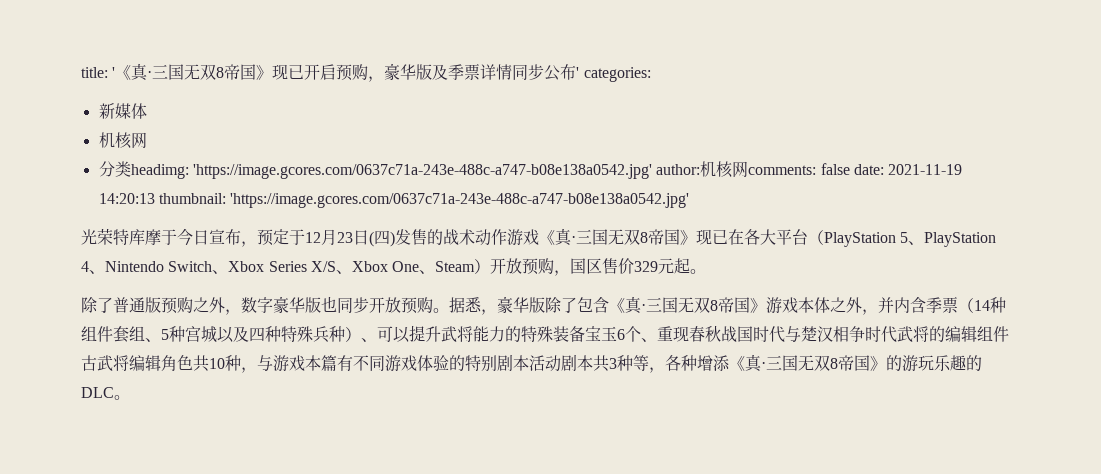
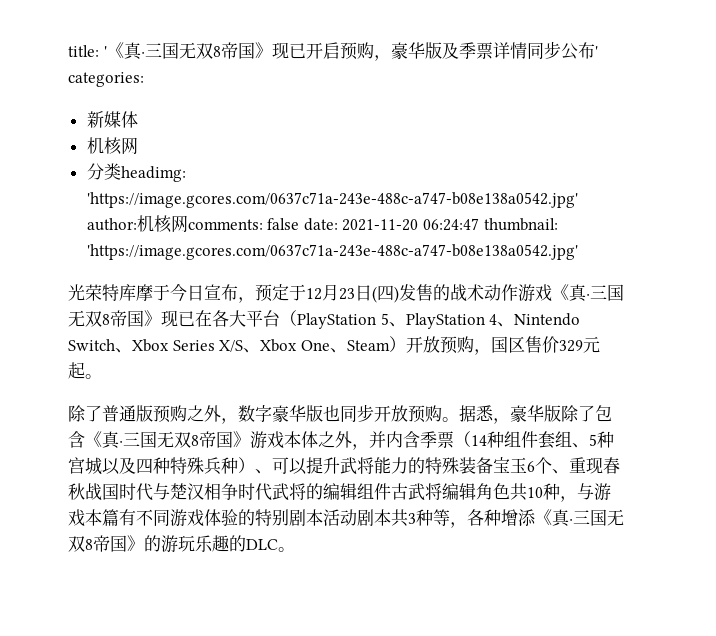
- 分类headimg: 'https://image.gcores.com/0637c71a-243e-488c-a747-b08e138a0542.jpg' author:机核网comments: false date: 2021-11-19 14:20:13 thumbnail: 'https://image.gcores.com/0637c71a-243e-488c-a747-b08e138a0542.jpg'
+ 分类headimg: 'https://image.gcores.com/0637c71a-243e-488c-a747-b08e138a0542.jpg' author:机核网comments: false date: 2021-11-20 06:24:47 thumbnail: 'https://image.gcores.com/0637c71a-243e-488c-a747-b08e138a0542.jpg'

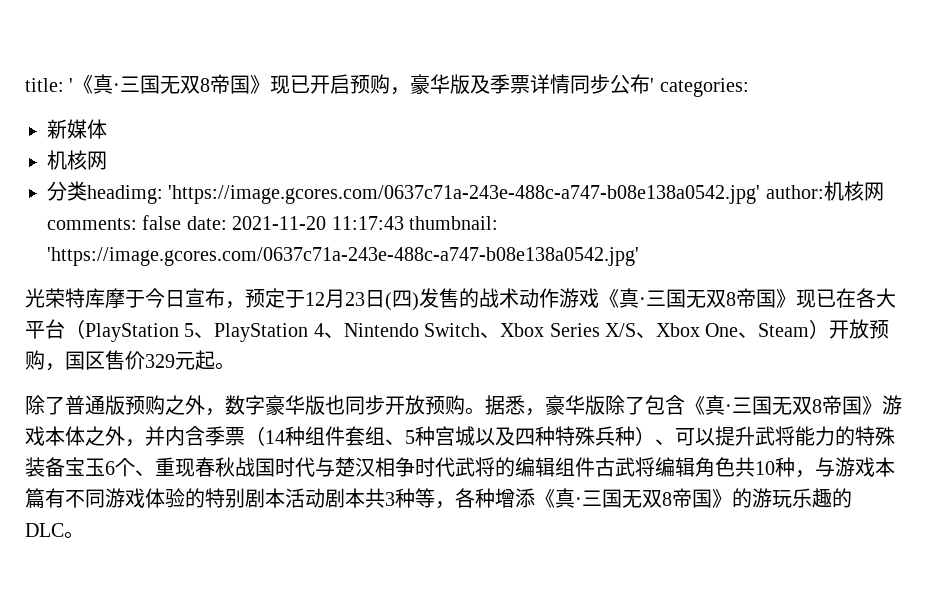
- 分类headimg: 'https://image.gcores.com/0637c71a-243e-488c-a747-b08e138a0542.jpg' author:机核网comments: false date: 2021-11-20 06:24:47 thumbnail: 'https://image.gcores.com/0637c71a-243e-488c-a747-b08e138a0542.jpg'
+ 分类headimg: 'https://image.gcores.com/0637c71a-243e-488c-a747-b08e138a0542.jpg' author:机核网comments: false date: 2021-11-20 11:17:43 thumbnail: 'https://image.gcores.com/0637c71a-243e-488c-a747-b08e138a0542.jpg'

